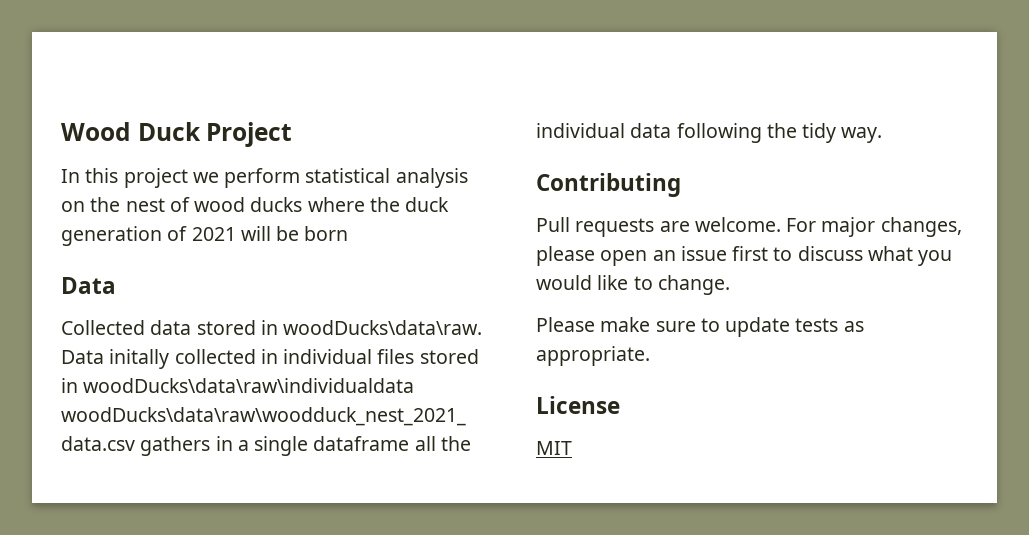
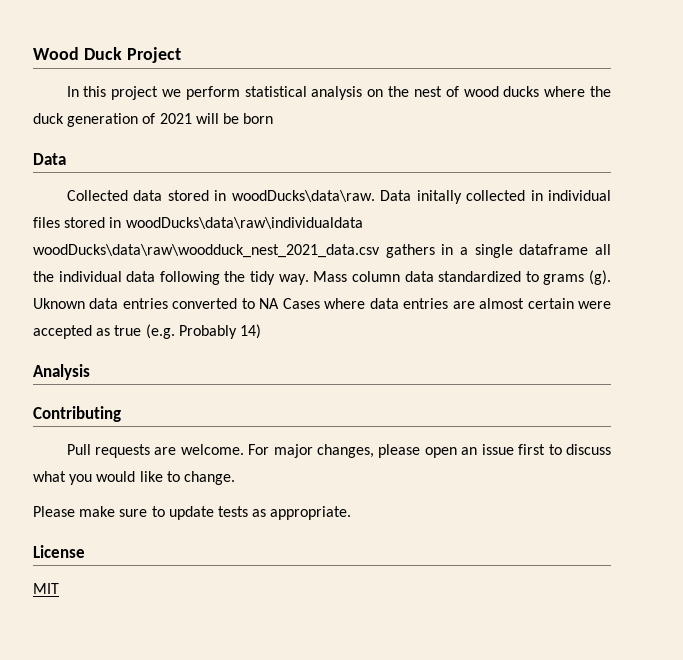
+ Mass column data standardized to grams (g). Uknown data entries converted to NA Cases where data entries are almost certain were accepted as true (e.g. Probably 14)
+ Analysis

